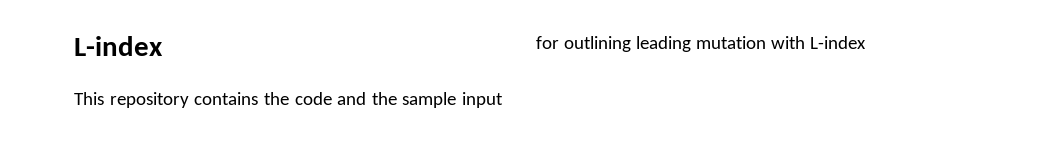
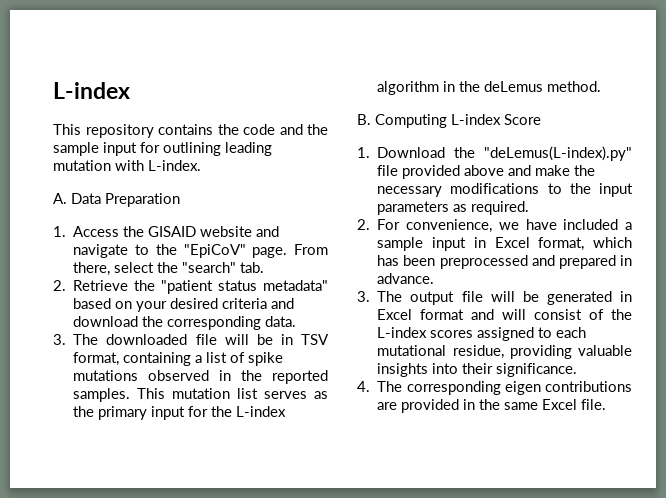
- This repository contains the code and the sample input for outlining leading mutation with L-index
+ This repository contains the code and the sample input for outlining leading mutation with L-index.
+ A. Data Preparation
+ 1. Access the GISAID website and navigate to the "EpiCoV" page. From there, select the "search" tab.
+ 2. Retrieve the "patient status metadata" based on your desired criteria and download the corresponding data.
+ 3. The downloaded file will be in TSV format, containing a list of spike mutations observed in the reported samples. This mutation list serves as the primary input for the L-index algorithm in the deLemus method.
+ B. Computing L-index Score
+ 1. Download the "deLemus(L-index).py" file provided above and make the necessary modifications to the input parameters as required.
+ 2. For convenience, we have included a sample input in Excel format, which has been preprocessed and prepared in advance.
+ 3. The output file will be generated in Excel format and will consist of the L-index scores assigned to each mutational residue, providing valuable insights into their significance.
+ 4. The corresponding eigen contributions are provided in the same Excel file.

